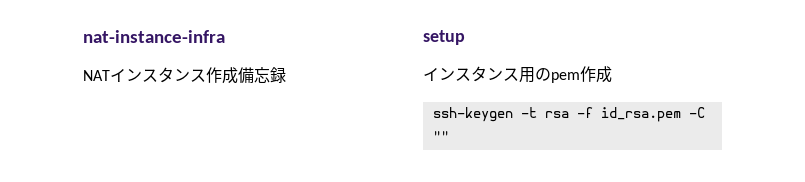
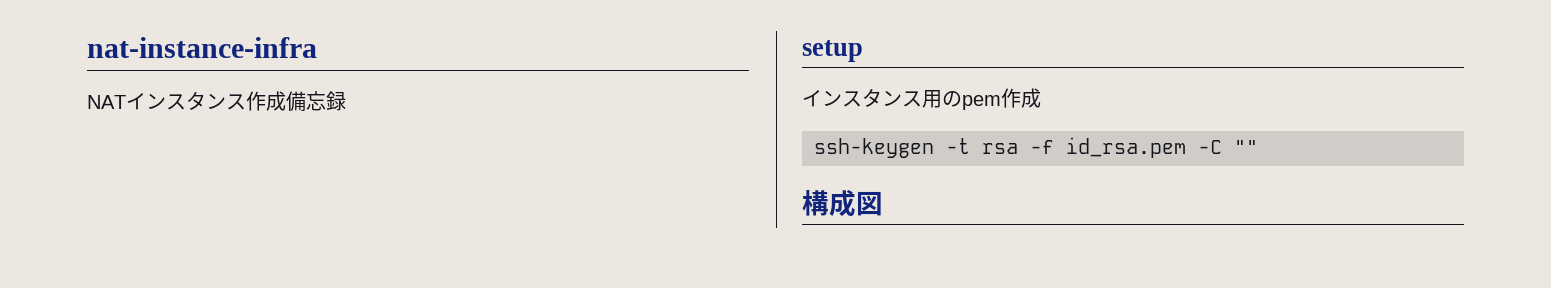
+ 構成図

